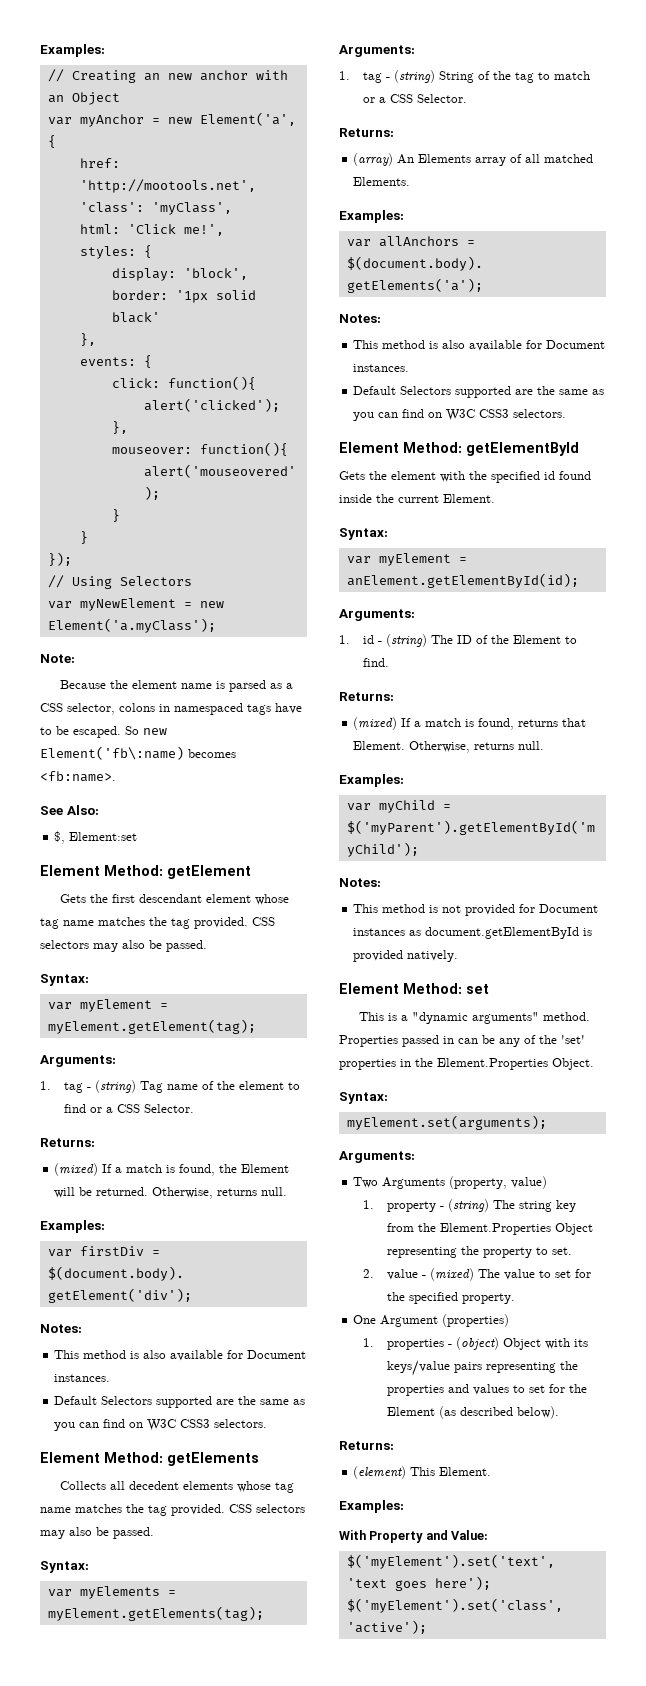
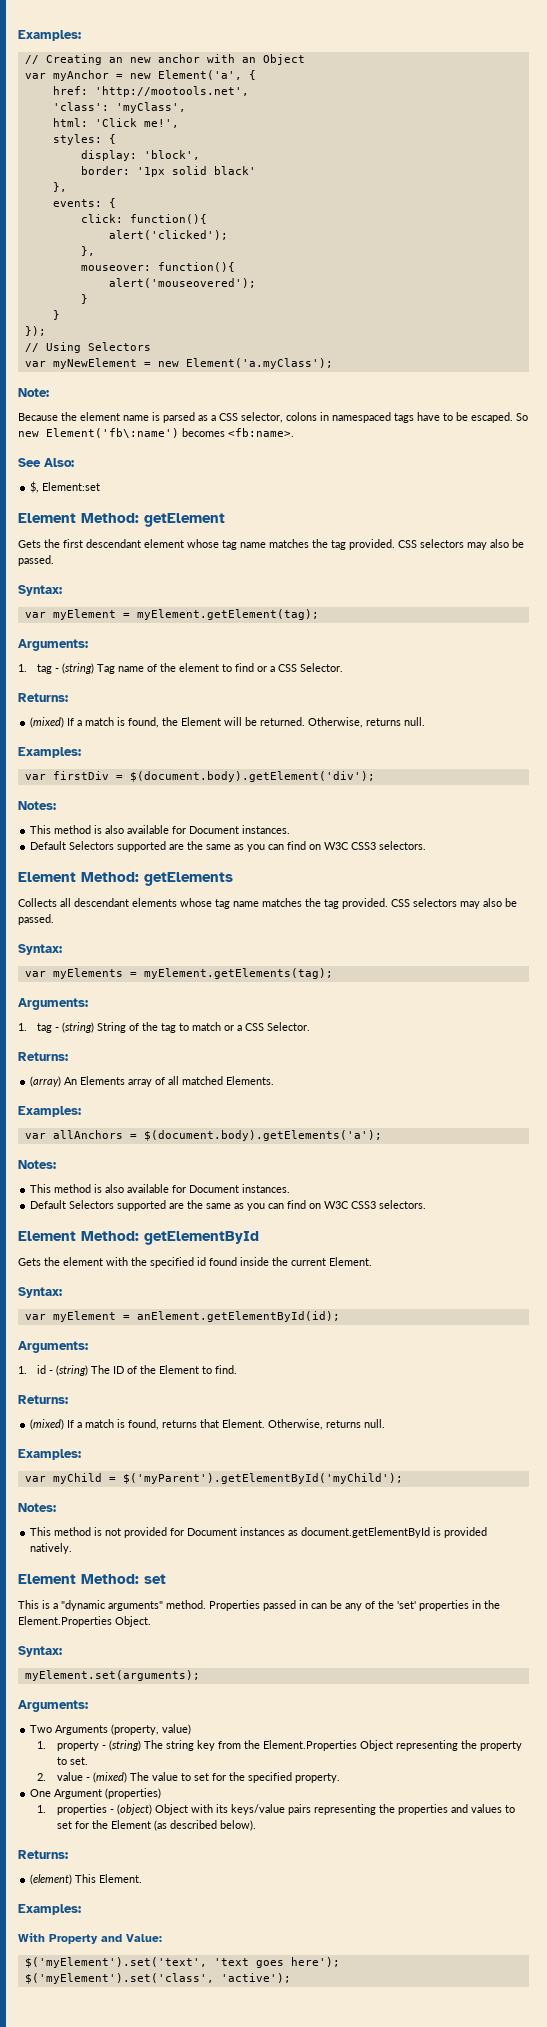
- So new Element('fb\:name) becomes <fb:name>.
+ So new Element('fb\:name') becomes <fb:name>.
- Collects all decedent elements whose tag name matches the tag provided.
+ Collects all descendant elements whose tag name matches the tag provided.

